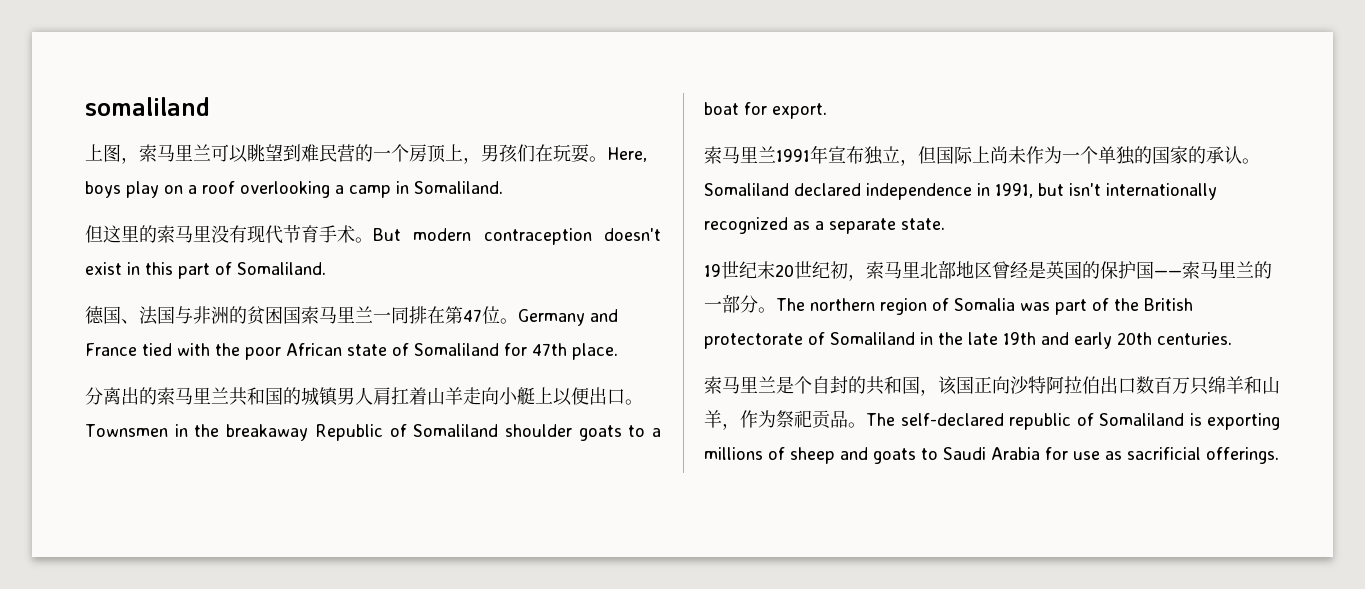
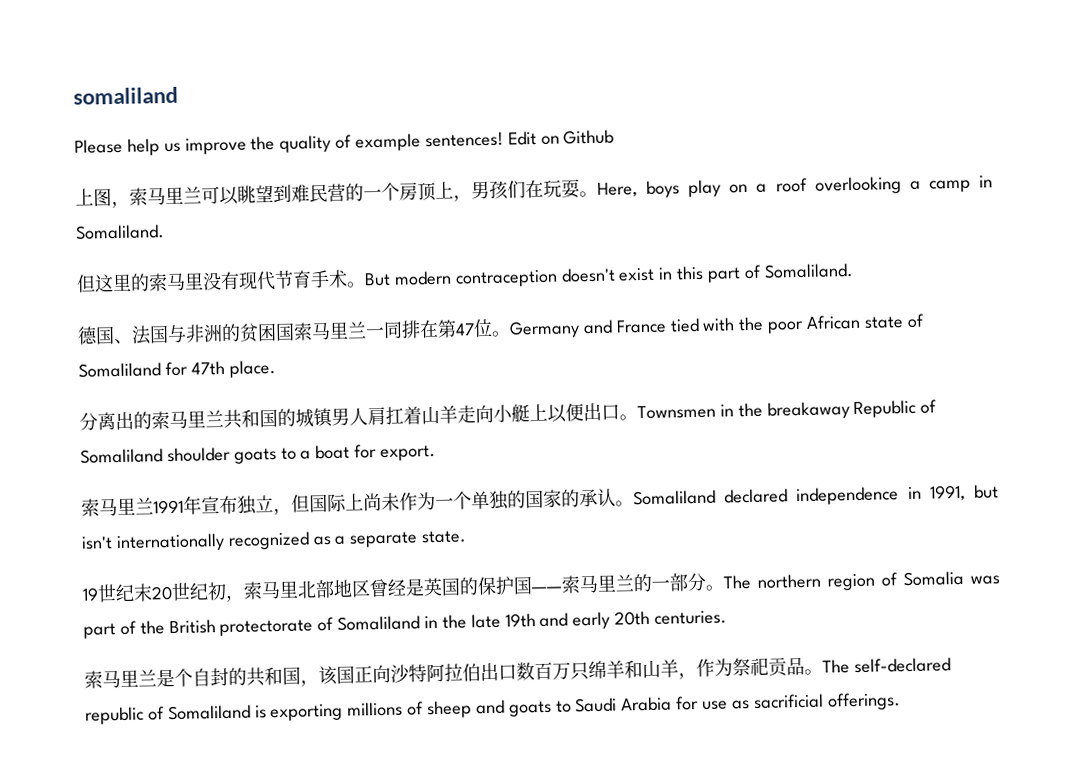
+ Please help us improve the quality of example sentences! Edit on Github

